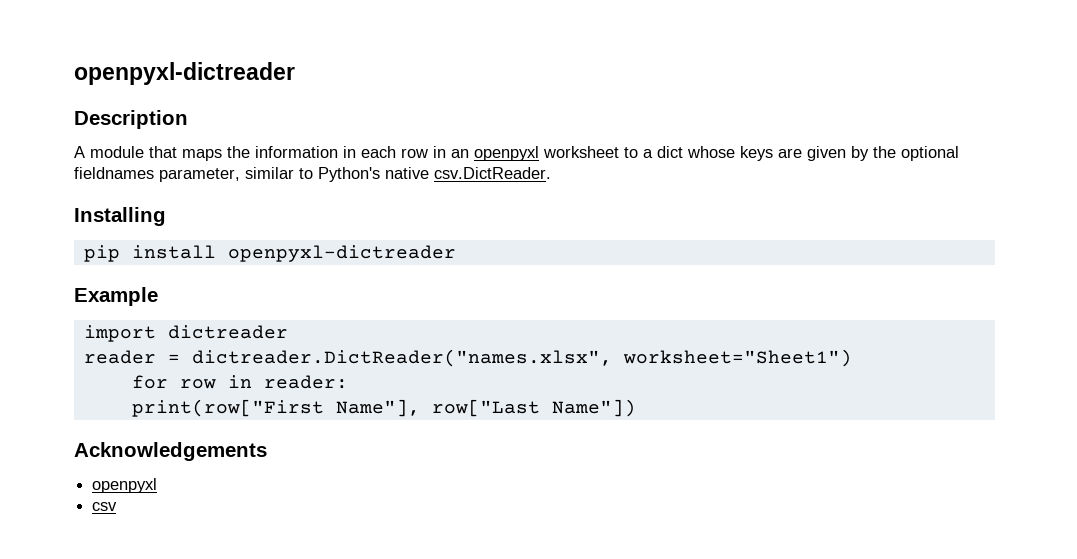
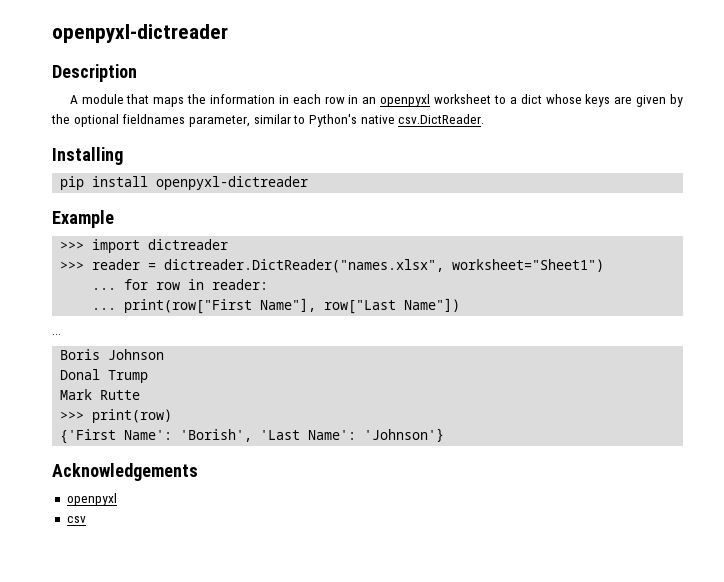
- import dictreader
+ >>> import dictreader
- reader = dictreader.DictReader("names.xlsx", worksheet="Sheet1")
+ >>> reader = dictreader.DictReader("names.xlsx", worksheet="Sheet1")
- for row in reader:
+ ... for row in reader:
- print(row["First Name"], row["Last Name"])
+ ... print(row["First Name"], row["Last Name"])
+ ...
+ Boris Johnson
+ Donal Trump
+ Mark Rutte
+ >>> print(row)
+ {'First Name': 'Borish', 'Last Name': 'Johnson'}

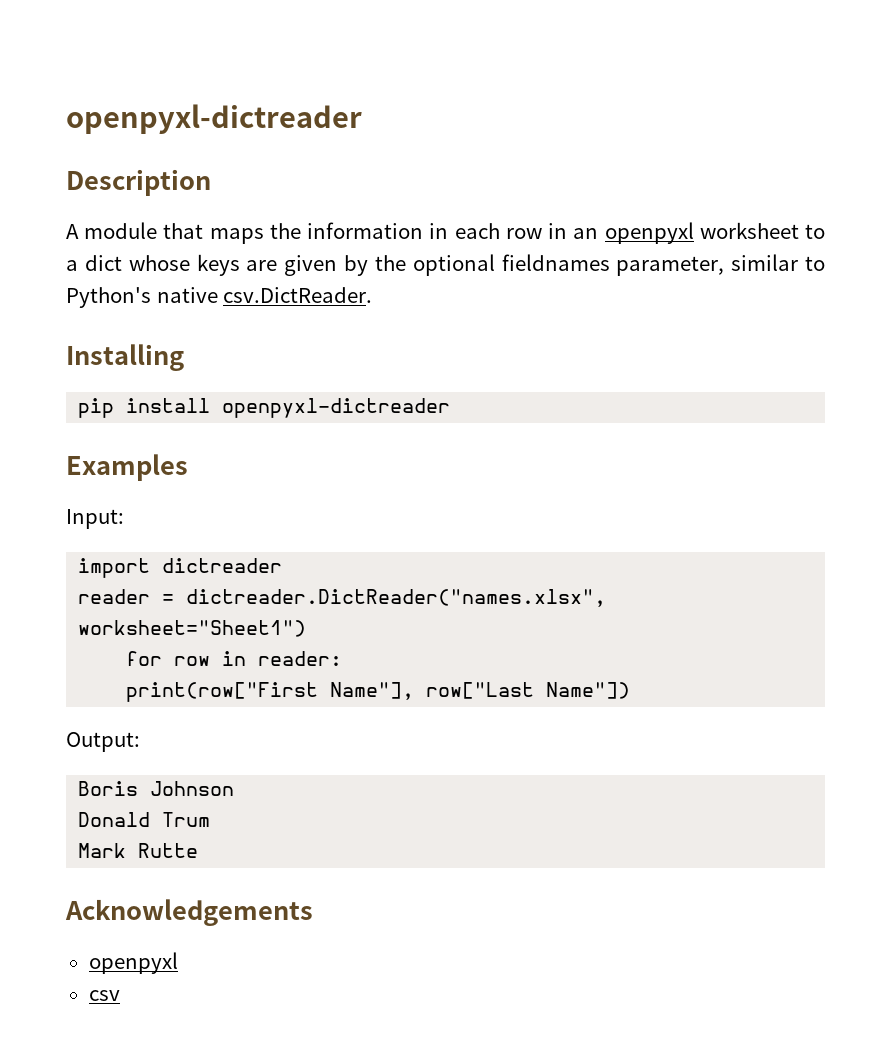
- Example
- >>> import dictreader
+ Examples
+ Input:
+ import dictreader
- >>> reader = dictreader.DictReader("names.xlsx", worksheet="Sheet1")
+ reader = dictreader.DictReader("names.xlsx", worksheet="Sheet1")
- ... for row in reader:
+ for row in reader:
- ... print(row["First Name"], row["Last Name"])
- ...
+ print(row["First Name"], row["Last Name"])
+ Output:
- Donal Trump
+ Donald Trum
- >>> print(row)
- {'First Name': 'Borish', 'Last Name': 'Johnson'}

